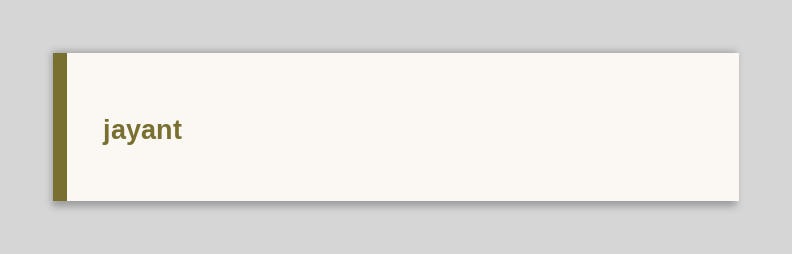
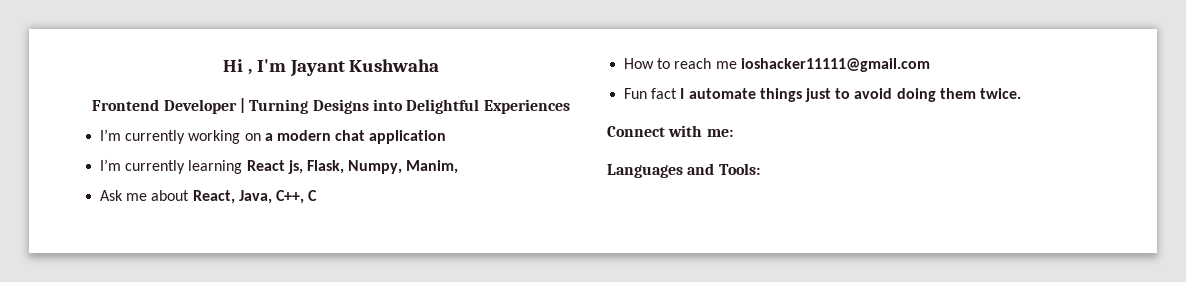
- jayant
+ Hi , I'm Jayant Kushwaha
+ Frontend Developer | Turning Designs into Delightful Experiences
+ I’m currently working on a modern chat application
+ I’m currently learning React js, Flask, Numpy, Manim,
+ Ask me about React, Java, C++, C
+ How to reach me ioshacker11111@gmail.com
+ Fun fact I automate things just to avoid doing them twice.
+ Connect with me:
+ Languages and Tools:

